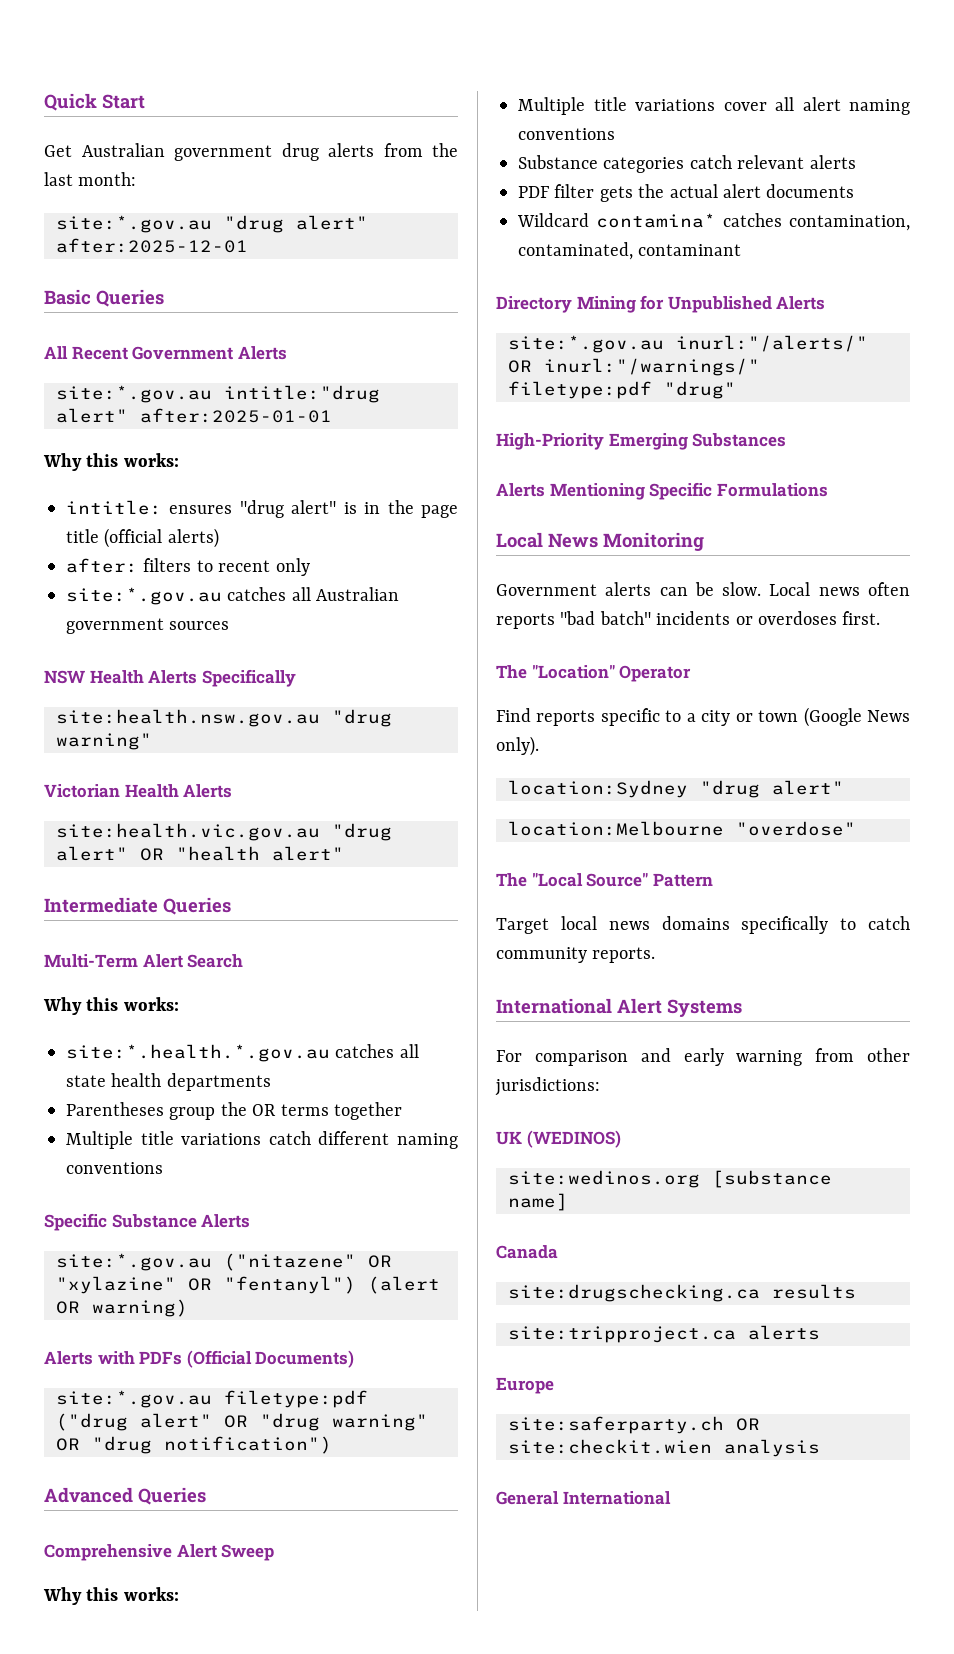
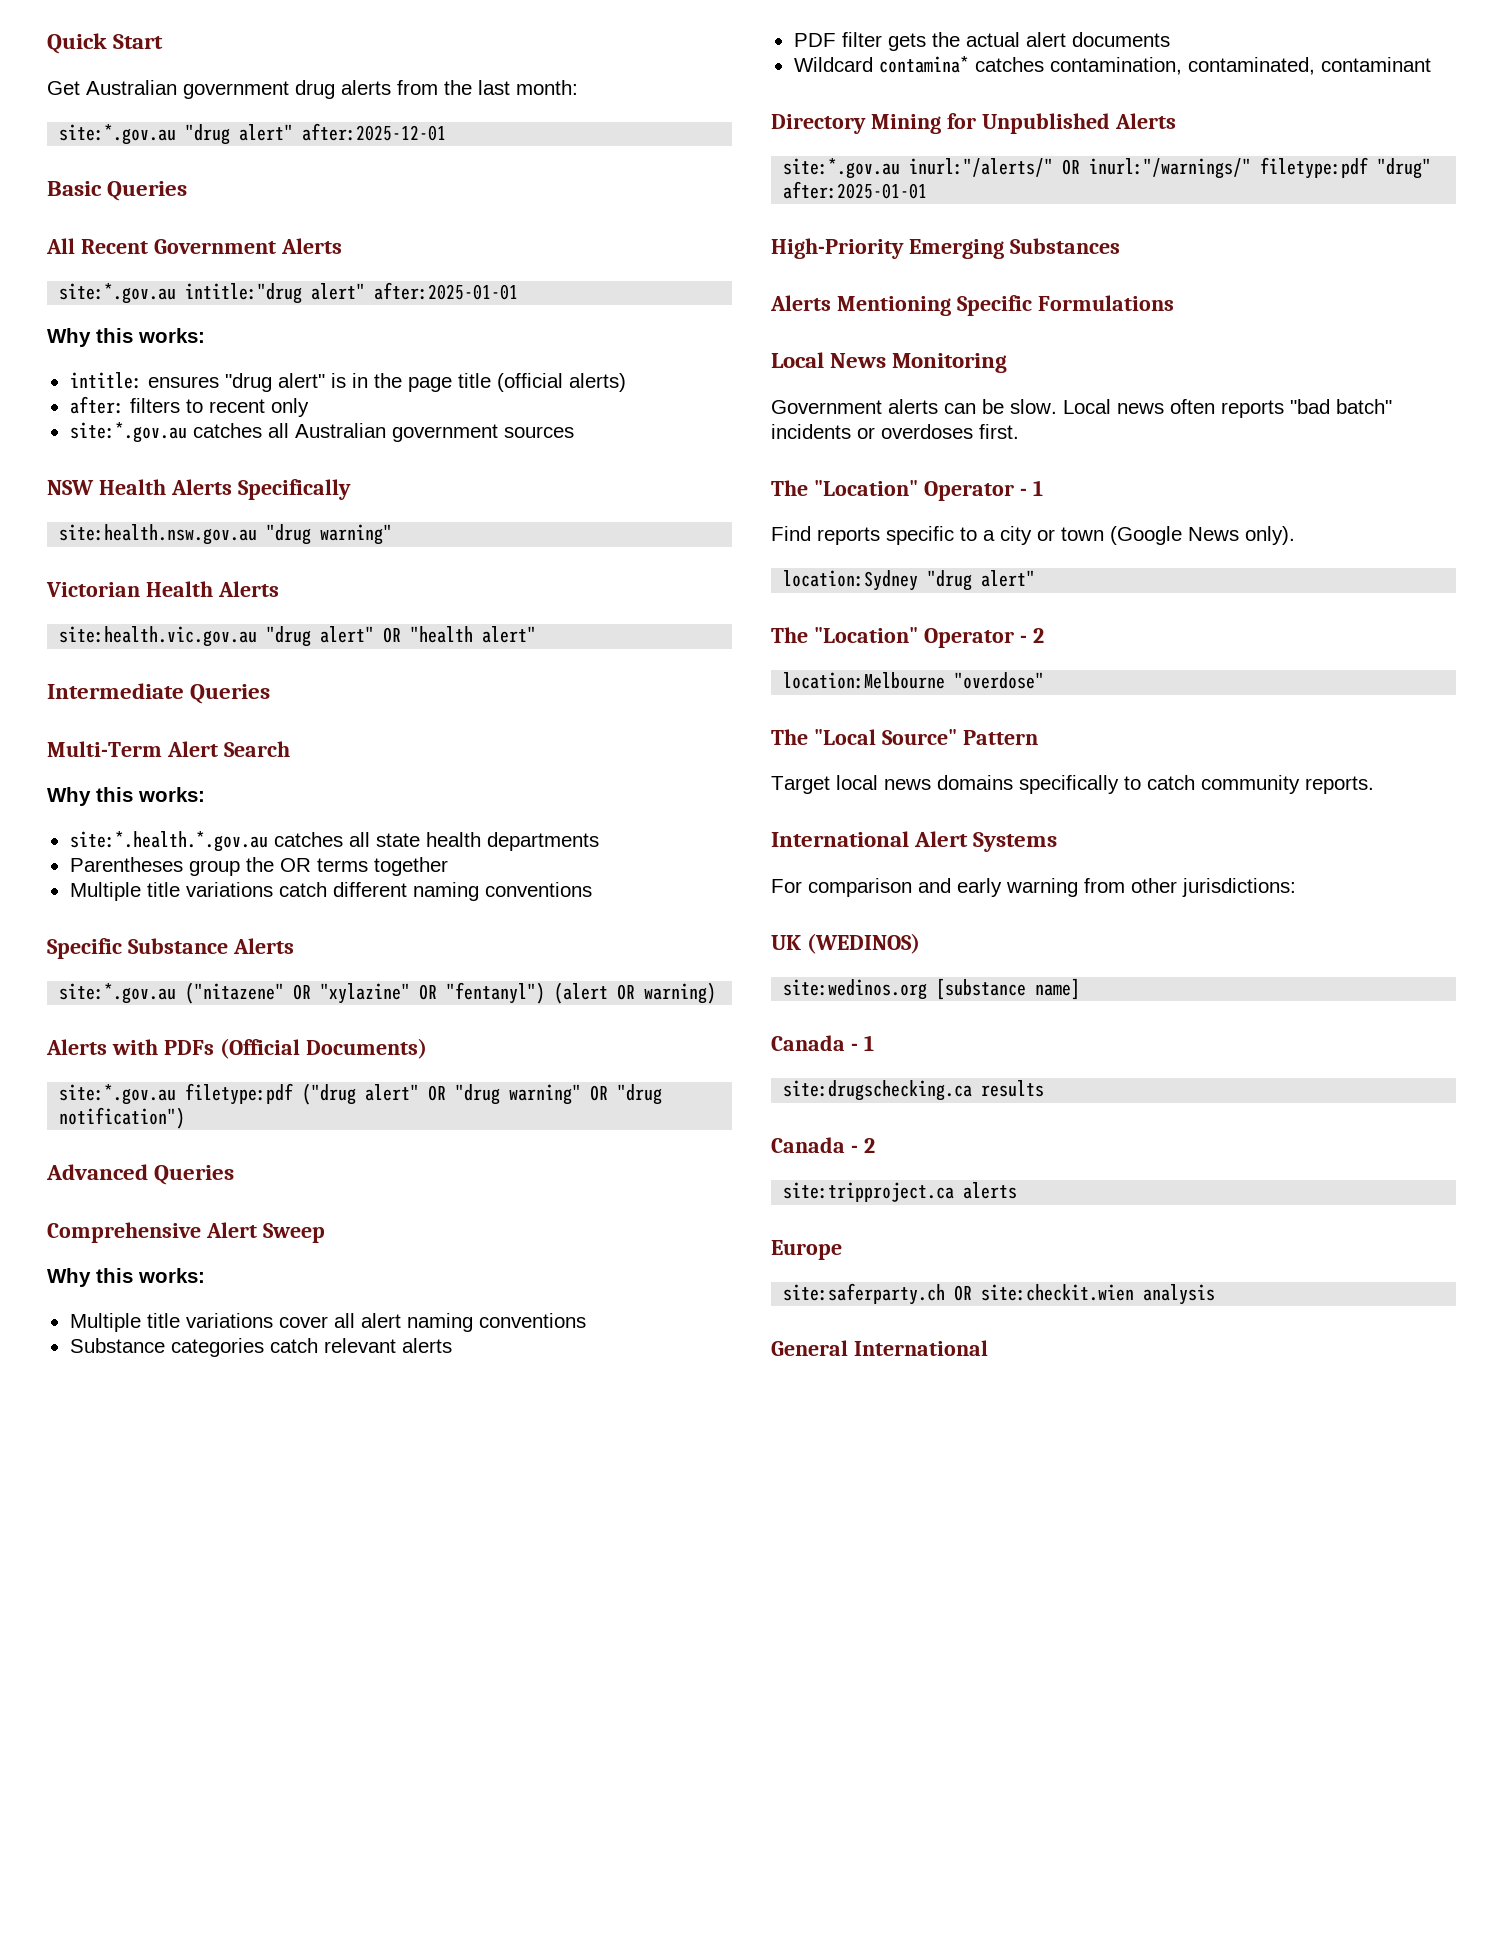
- site:*.gov.au inurl:"/alerts/" OR inurl:"/warnings/" filetype:pdf "drug"
+ site:*.gov.au inurl:"/alerts/" OR inurl:"/warnings/" filetype:pdf "drug" after:2025-01-01
- The "Location" Operator
+ The "Location" Operator - 1
+ The "Location" Operator - 2
- Canada
+ Canada - 1
+ Canada - 2

